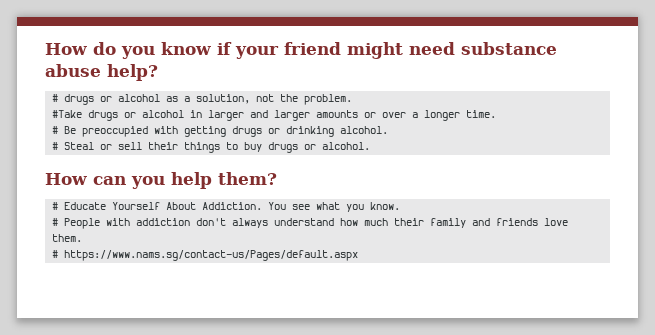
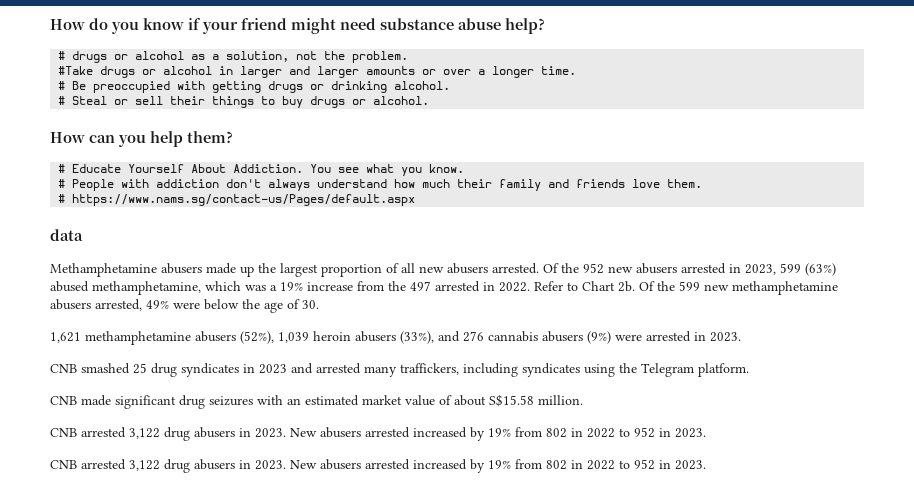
+ data
+ Methamphetamine abusers made up the largest proportion of all new abusers arrested. Of the 952 new abusers arrested in 2023, 599 (63%) abused methamphetamine, which was a 19% increase from the 497 arrested in 2022. Refer to Chart 2b. Of the 599 new methamphetamine abusers arrested, 49% were below the age of 30.
+ 1,621 methamphetamine abusers (52%), 1,039 heroin abusers (33%), and 276 cannabis abusers (9%) were arrested in 2023.
+ CNB smashed 25 drug syndicates in 2023 and arrested many traffickers, including syndicates using the Telegram platform.
+ CNB made significant drug seizures with an estimated market value of about S$15.58 million.
+ CNB arrested 3,122 drug abusers in 2023. New abusers arrested increased by 19% from 802 in 2022 to 952 in 2023.
+ CNB arrested 3,122 drug abusers in 2023. New abusers arrested increased by 19% from 802 in 2022 to 952 in 2023.

